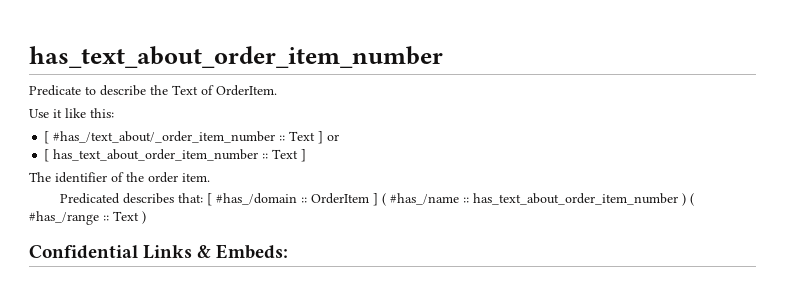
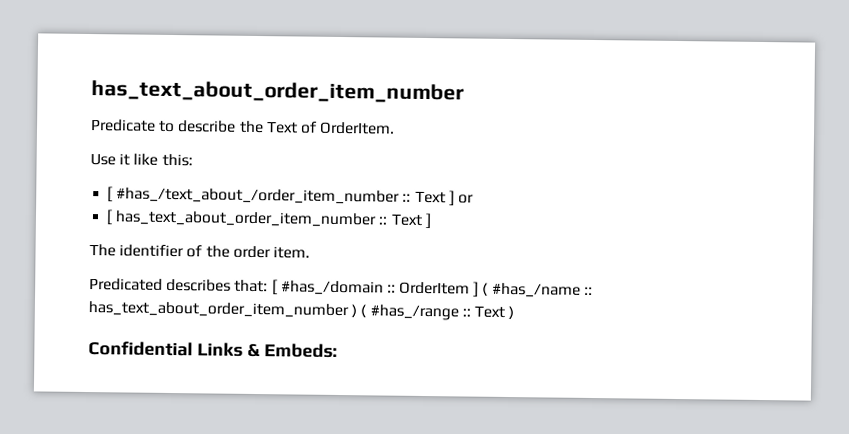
- [ #has_/text_about/_order_item_number :: Text ] or
+ [ #has_/text_about_/order_item_number :: Text ] or

